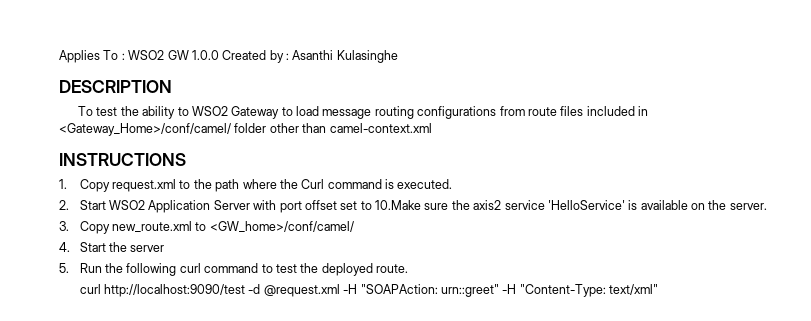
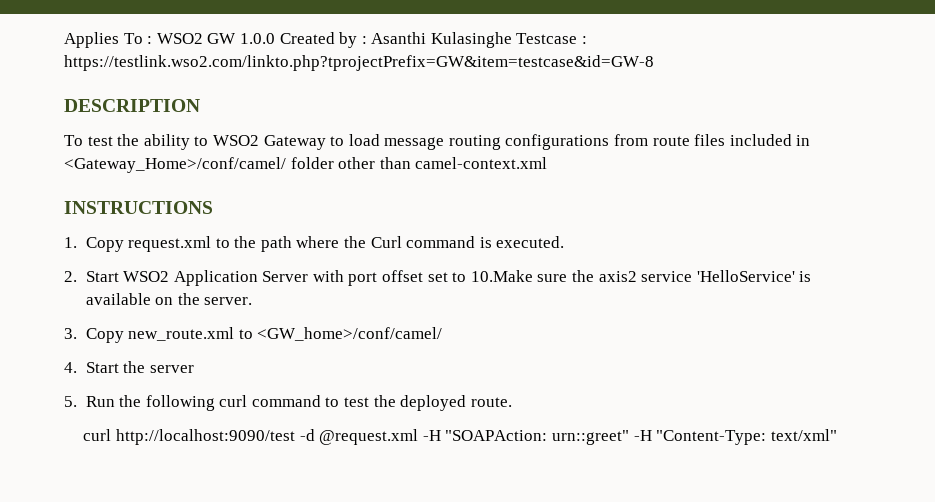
- Applies To : WSO2 GW 1.0.0 Created by : Asanthi Kulasinghe
+ Applies To : WSO2 GW 1.0.0 Created by : Asanthi Kulasinghe Testcase : https://testlink.wso2.com/linkto.php?tprojectPrefix=GW&item=testcase&id=GW-8

